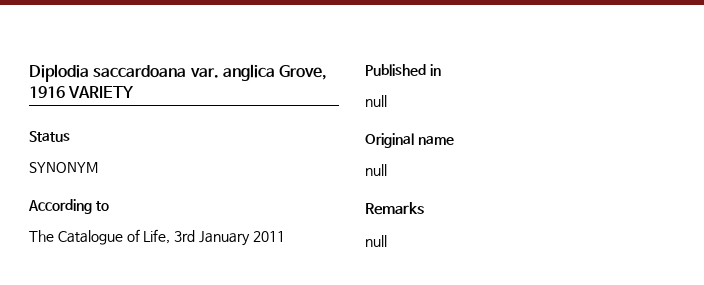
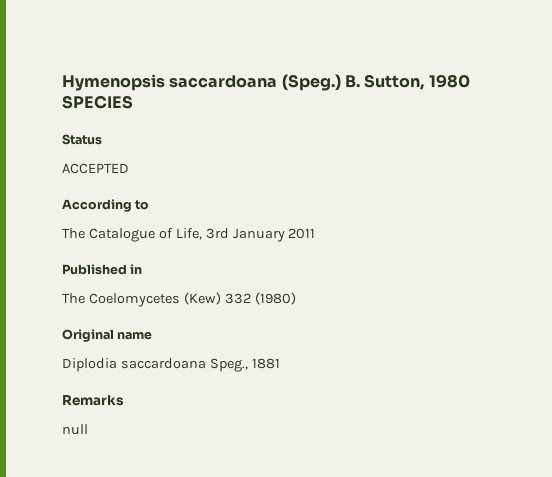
- Diplodia saccardoana var. anglica Grove, 1916 VARIETY
+ Hymenopsis saccardoana (Speg.) B. Sutton, 1980 SPECIES
- SYNONYM
+ ACCEPTED
  Published in
- null
+ The Coelomycetes (Kew) 332 (1980)
  Original name
- null
+ Diplodia saccardoana Speg., 1881

